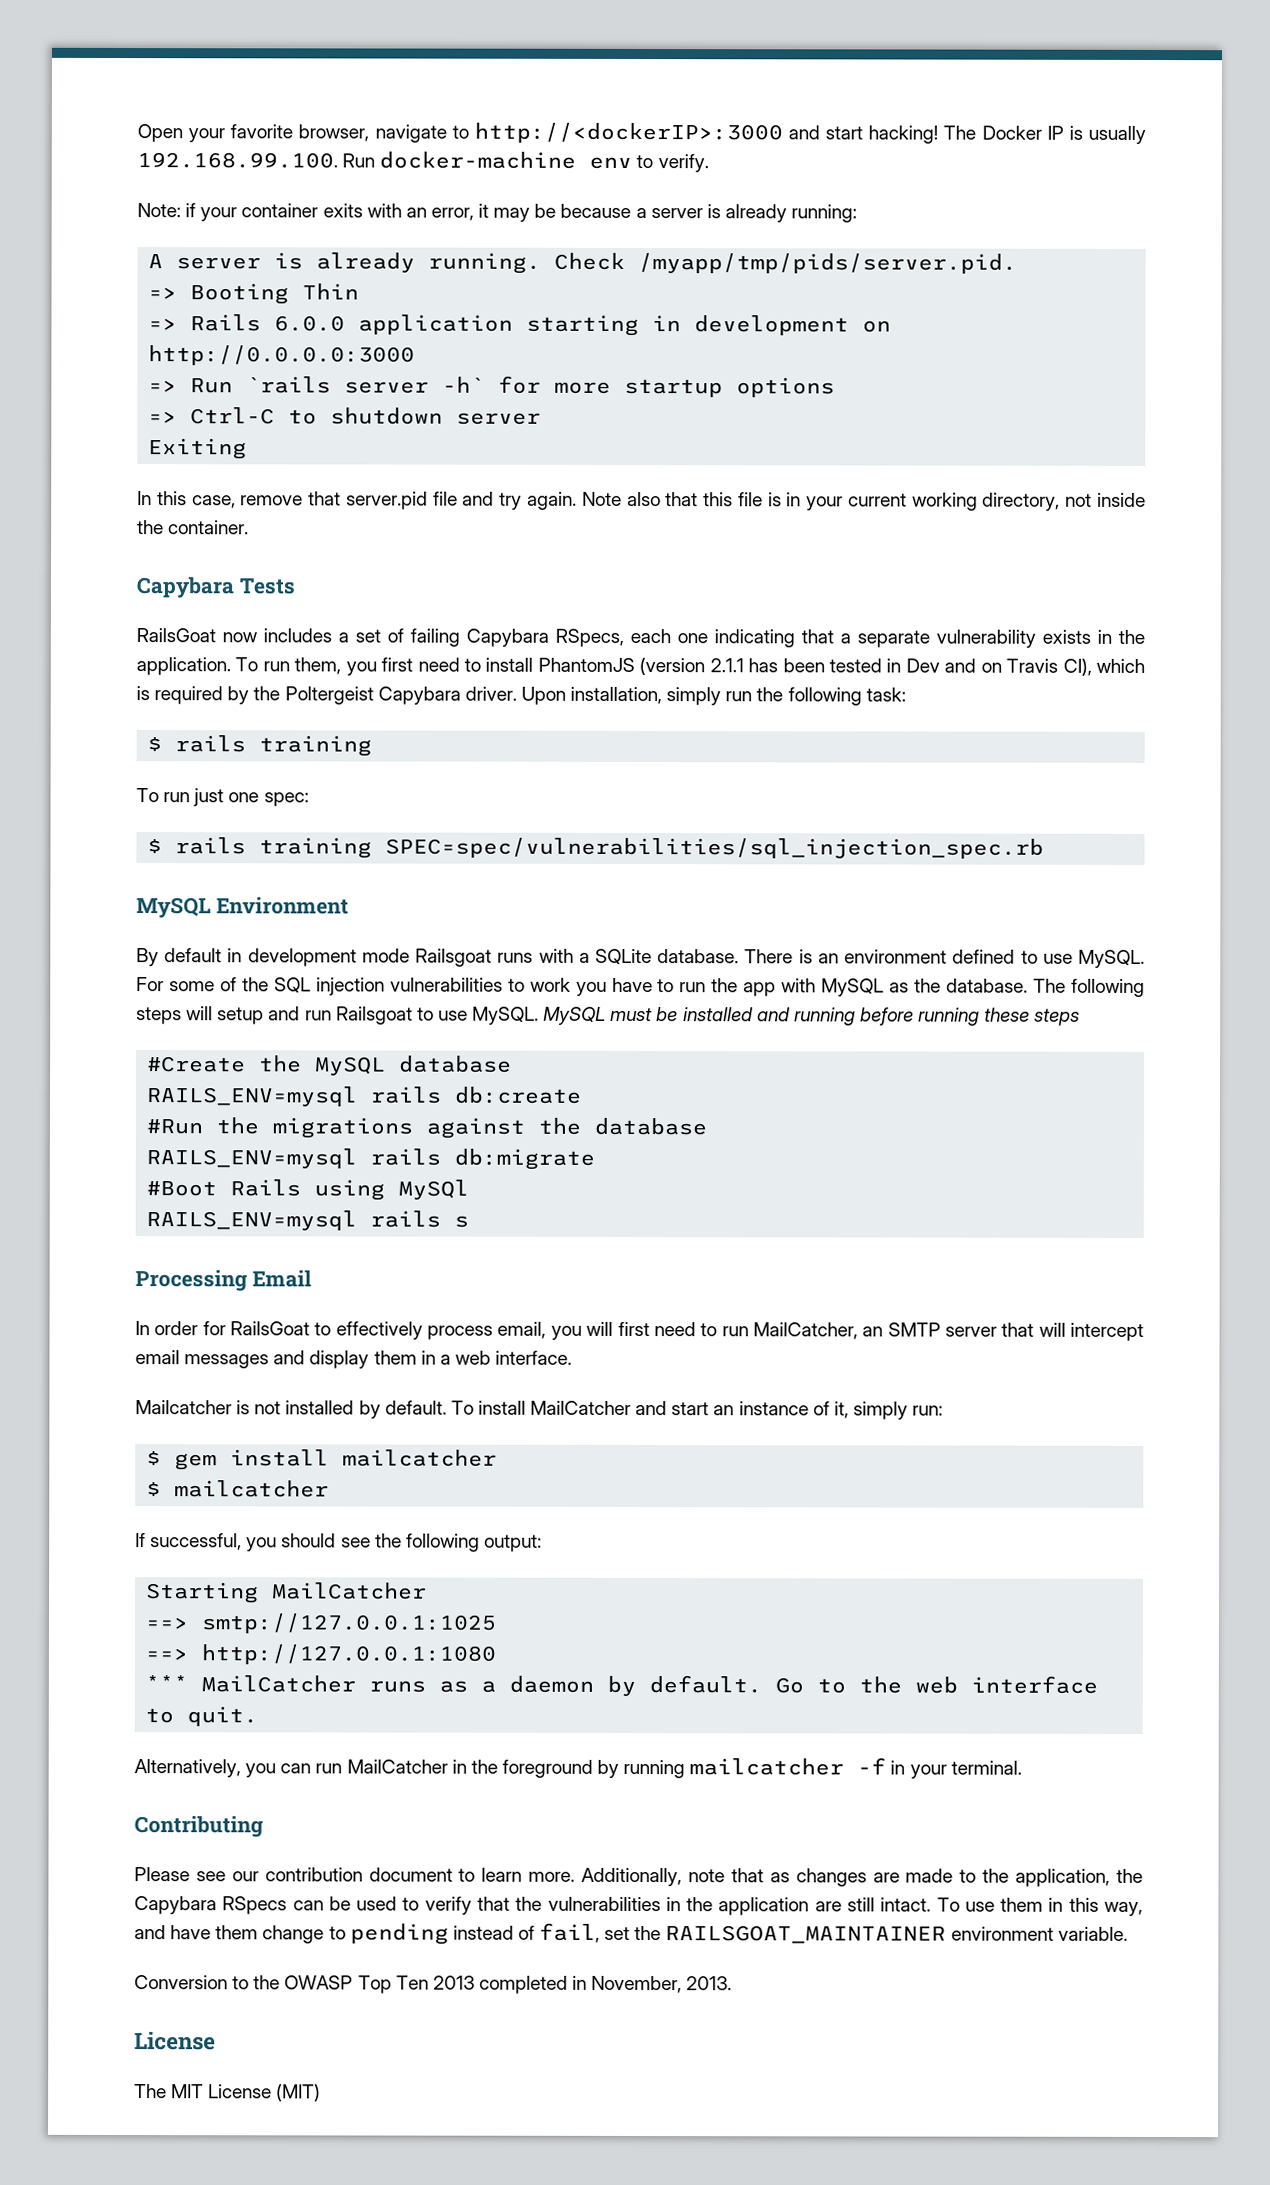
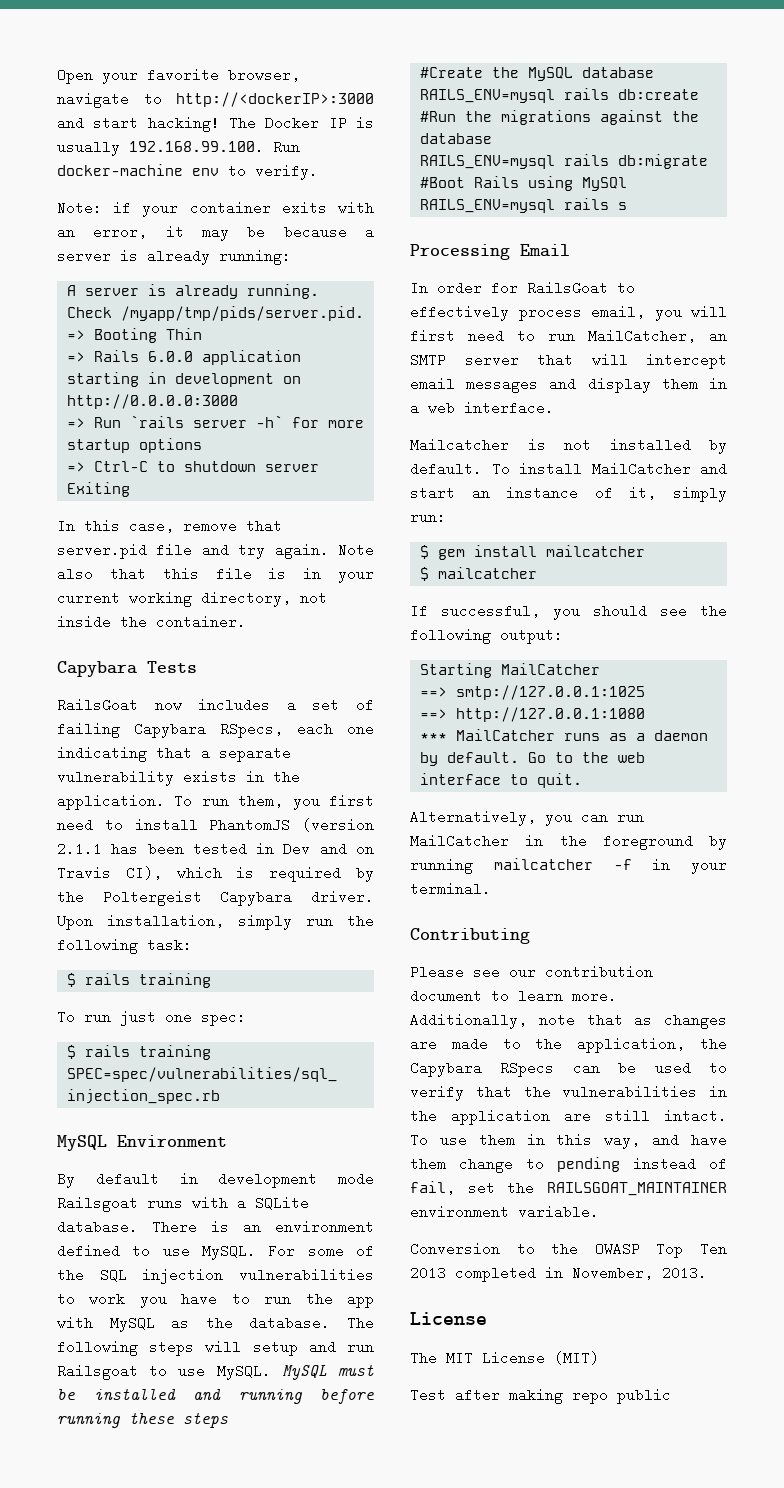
+ Test after making repo public

